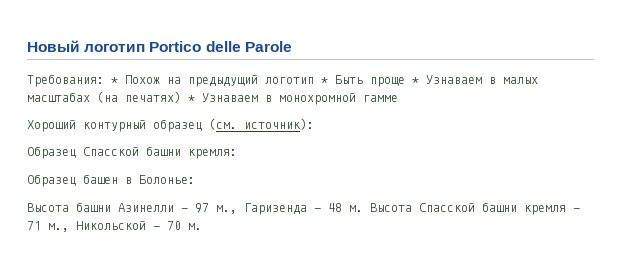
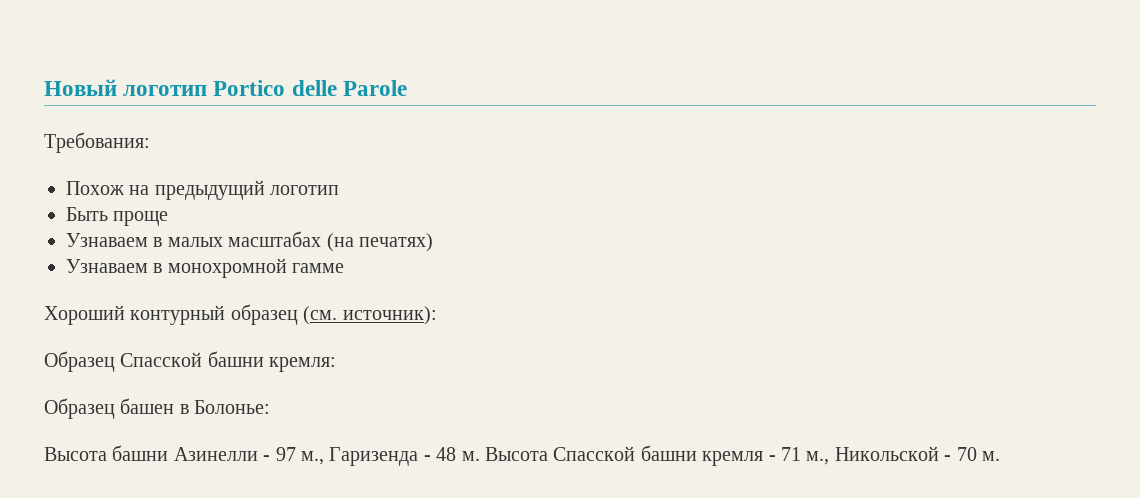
- Требования: * Похож на предыдущий логотип * Быть проще * Узнаваем в малых масштабах (на печатях) * Узнаваем в монохромной гамме
+ Требования:
+ Похож на предыдущий логотип
+ Быть проще
+ Узнаваем в малых масштабах (на печатях)
+ Узнаваем в монохромной гамме

